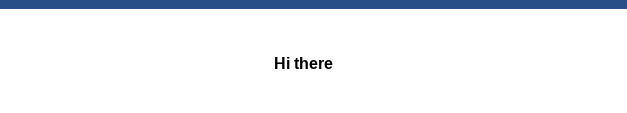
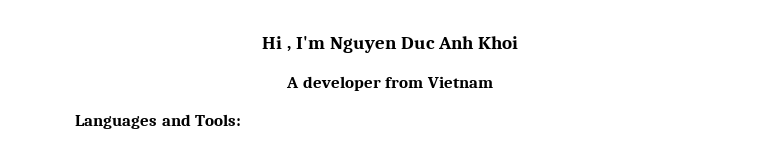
- Hi there
+ Hi , I'm Nguyen Duc Anh Khoi
+ A developer from Vietnam
+ Languages and Tools:

